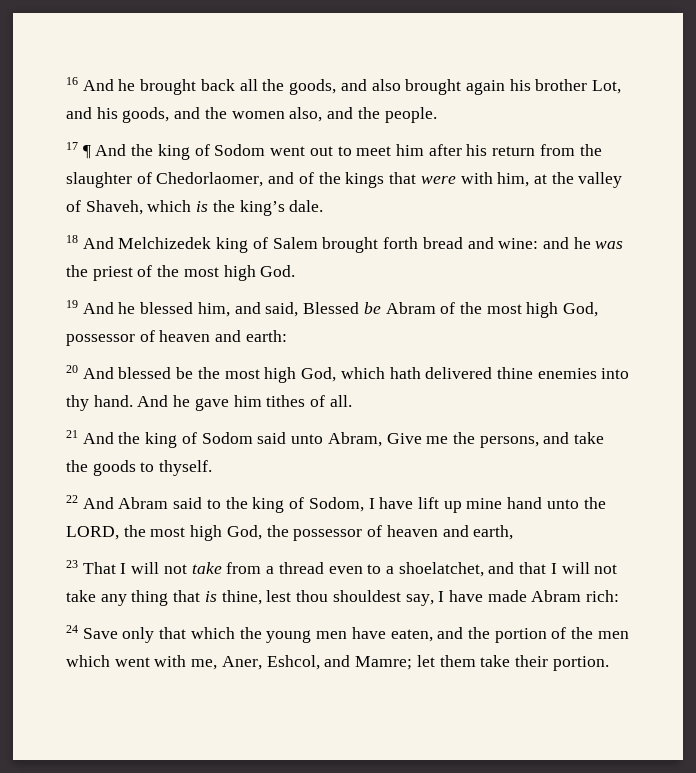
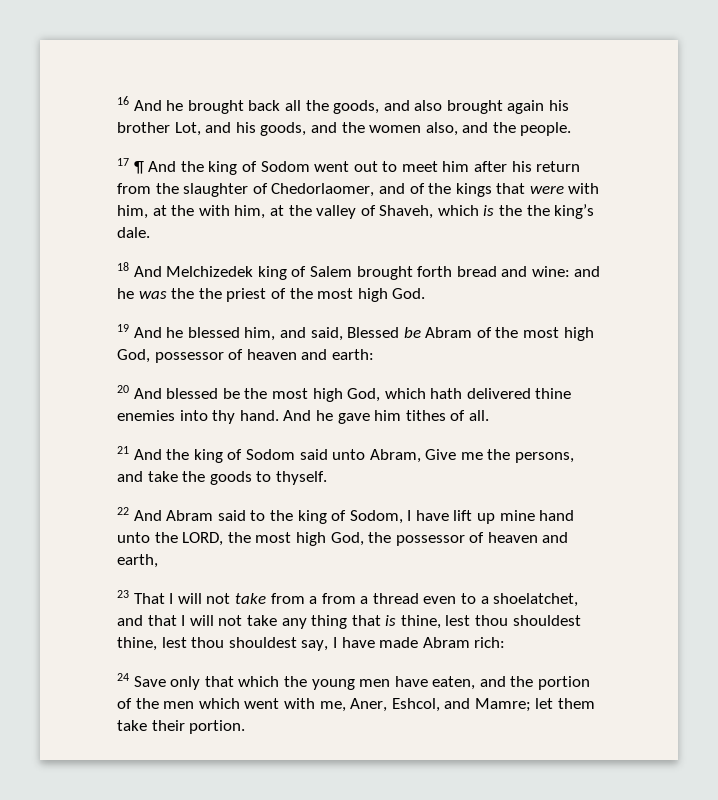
- 17 ¶ And the king of Sodom went out to meet him after his return from the slaughter of Chedorlaomer, and of the kings that were with him, at the valley of Shaveh, which is the king’s dale.
+ 17 ¶ And the king of Sodom went out to meet him after his return from the slaughter of Chedorlaomer, and of the kings that were with him, at the with him, at the valley of Shaveh, which is the the king’s dale.
- 18 And Melchizedek king of Salem brought forth bread and wine: and he was the priest of the most high God.
+ 18 And Melchizedek king of Salem brought forth bread and wine: and he was the the priest of the most high God.
- 23 That I will not take from a thread even to a shoelatchet, and that I will not take any thing that is thine, lest thou shouldest say, I have made Abram rich:
+ 23 That I will not take from a from a thread even to a shoelatchet, and that I will not take any thing that is thine, lest thou shouldest thine, lest thou shouldest say, I have made Abram rich:

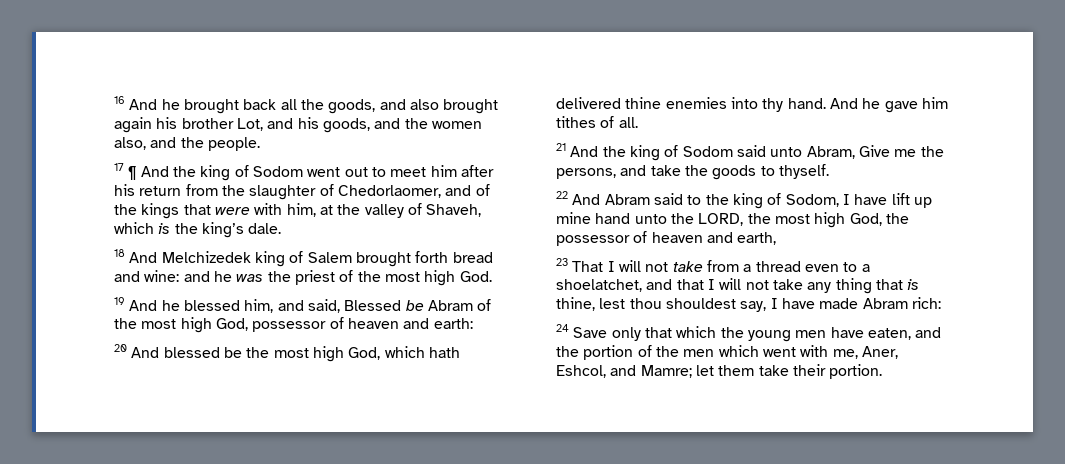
- 17 ¶ And the king of Sodom went out to meet him after his return from the slaughter of Chedorlaomer, and of the kings that were with him, at the with him, at the valley of Shaveh, which is the the king’s dale.
+ 17 ¶ And the king of Sodom went out to meet him after his return from the slaughter of Chedorlaomer, and of the kings that were with him, at the valley of Shaveh, which is the king’s dale.
- 18 And Melchizedek king of Salem brought forth bread and wine: and he was the the priest of the most high God.
+ 18 And Melchizedek king of Salem brought forth bread and wine: and he was the priest of the most high God.
- 23 That I will not take from a from a thread even to a shoelatchet, and that I will not take any thing that is thine, lest thou shouldest thine, lest thou shouldest say, I have made Abram rich:
+ 23 That I will not take from a thread even to a shoelatchet, and that I will not take any thing that is thine, lest thou shouldest say, I have made Abram rich:

